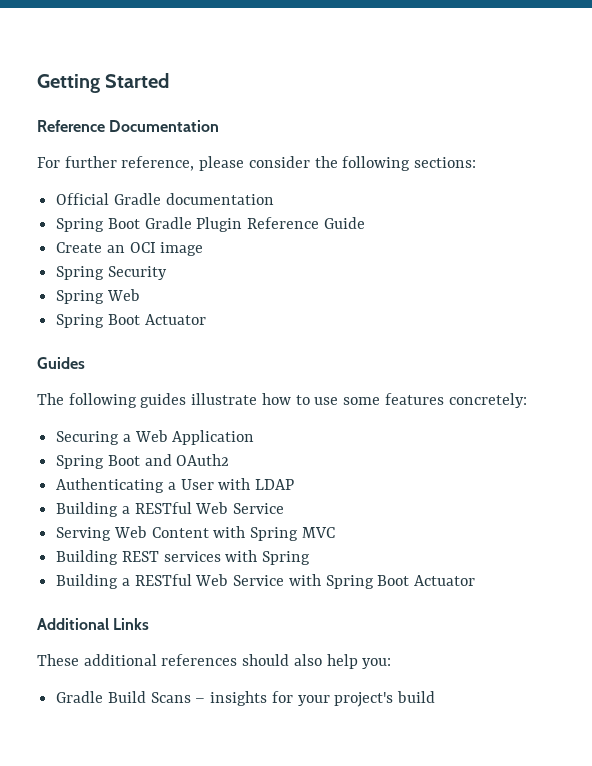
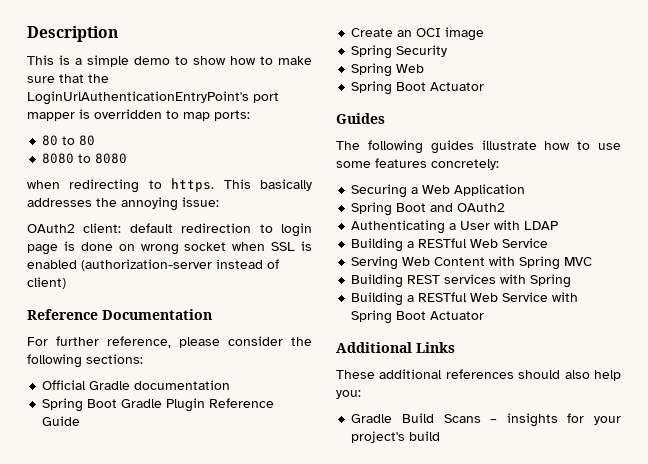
- Getting Started
+ Description
+ This is a simple demo to show how to make sure that the LoginUrlAuthenticationEntryPoint's port mapper is overridden to map ports:
+ 80 to 80
+ 8080 to 8080
+ when redirecting to https. This basically addresses the annoying issue:
+ OAuth2 client: default redirection to login page is done on wrong socket when SSL is enabled (authorization-server instead of client)

